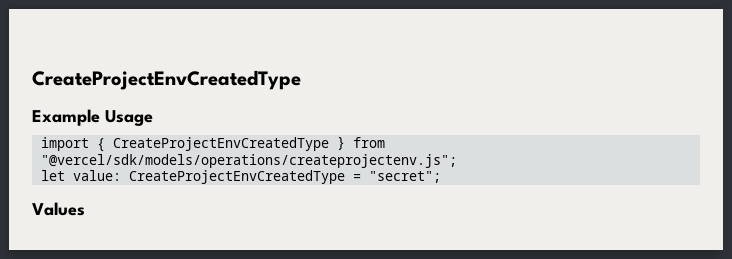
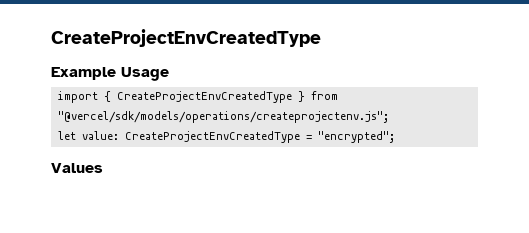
- let value: CreateProjectEnvCreatedType = "secret";
+ let value: CreateProjectEnvCreatedType = "encrypted";

